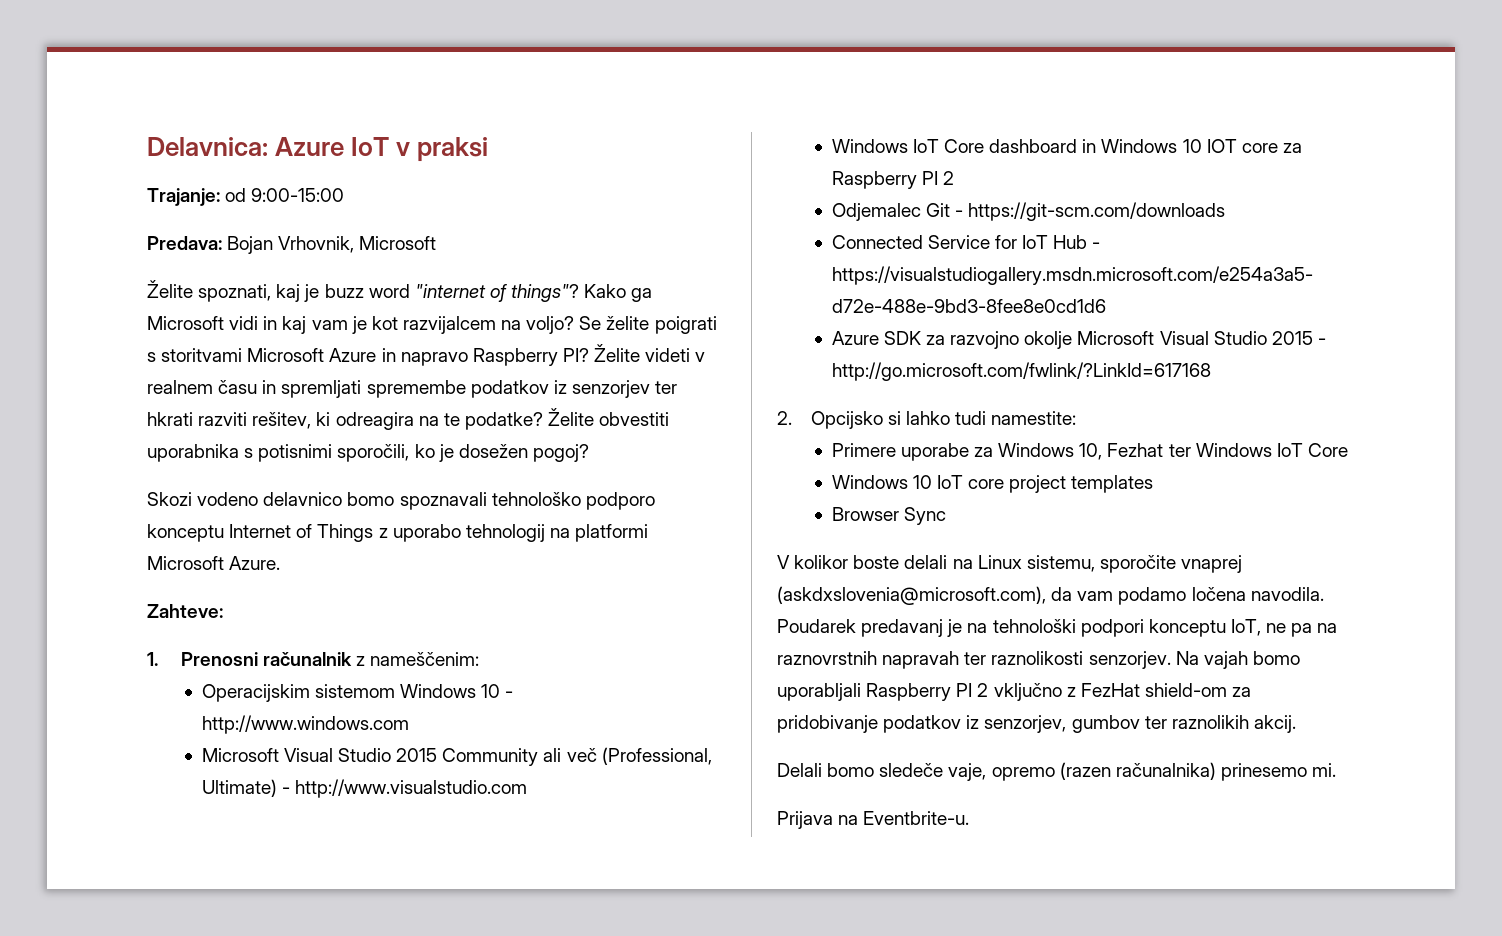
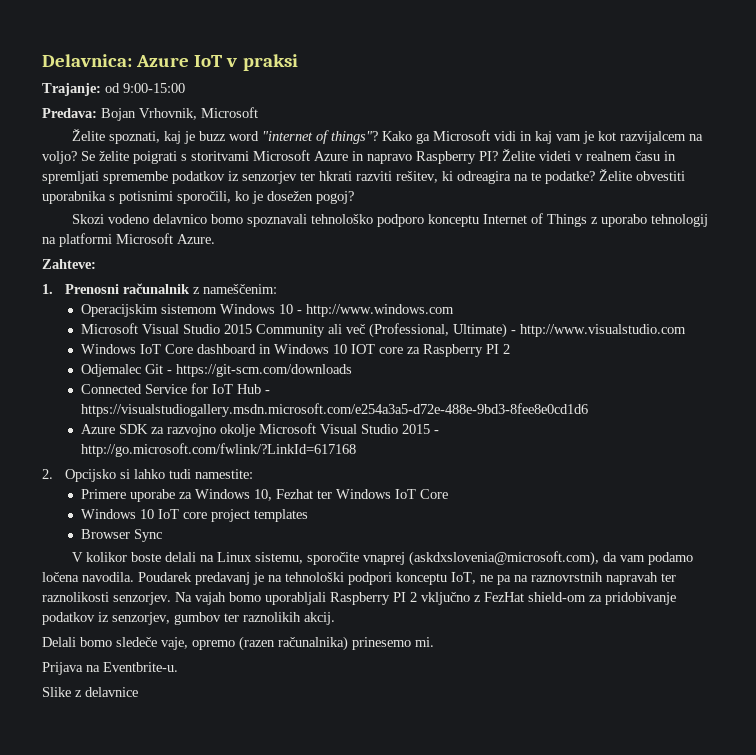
+ Slike z delavnice

